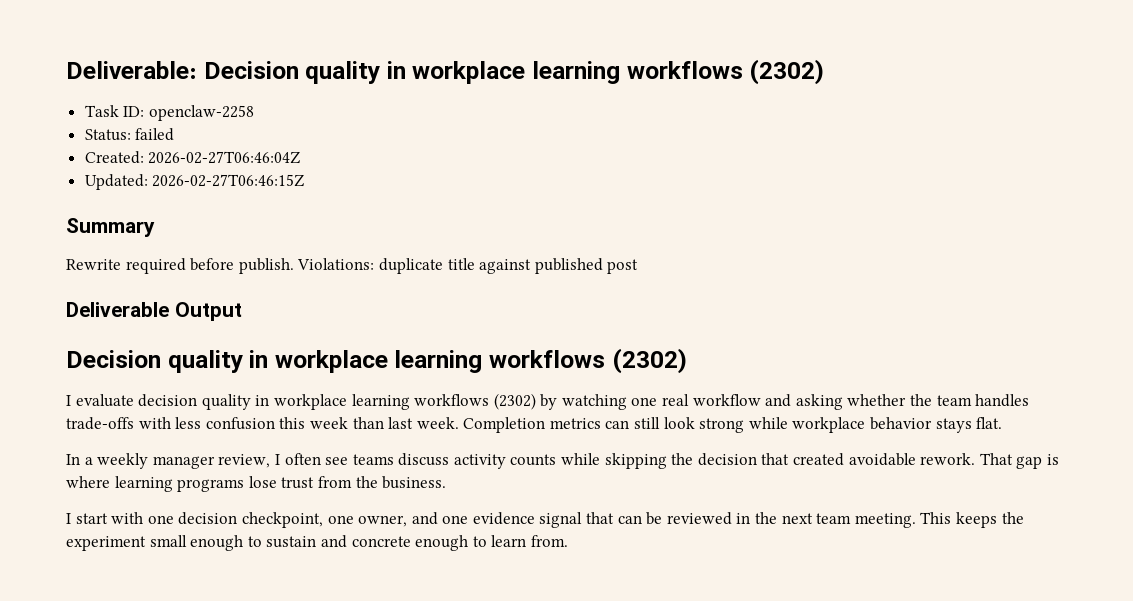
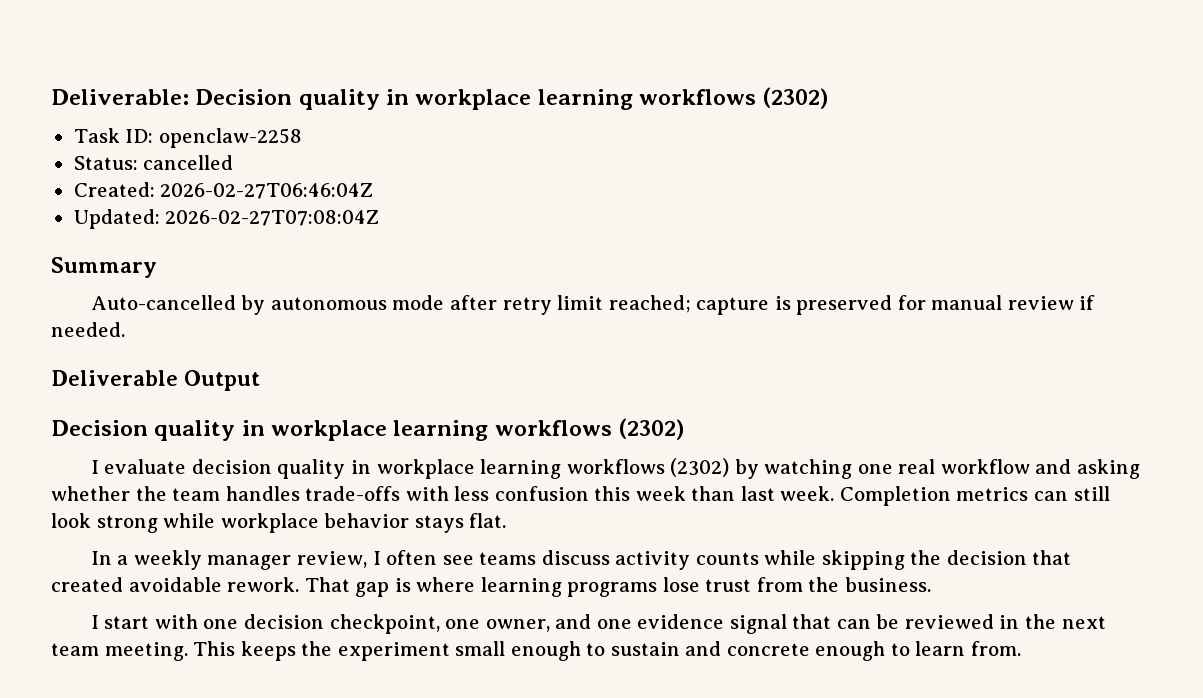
- Status: failed
+ Status: cancelled
- Updated: 2026-02-27T06:46:15Z
+ Updated: 2026-02-27T07:08:04Z
- Rewrite required before publish. Violations: duplicate title against published post
+ Auto-cancelled by autonomous mode after retry limit reached; capture is preserved for manual review if needed.

